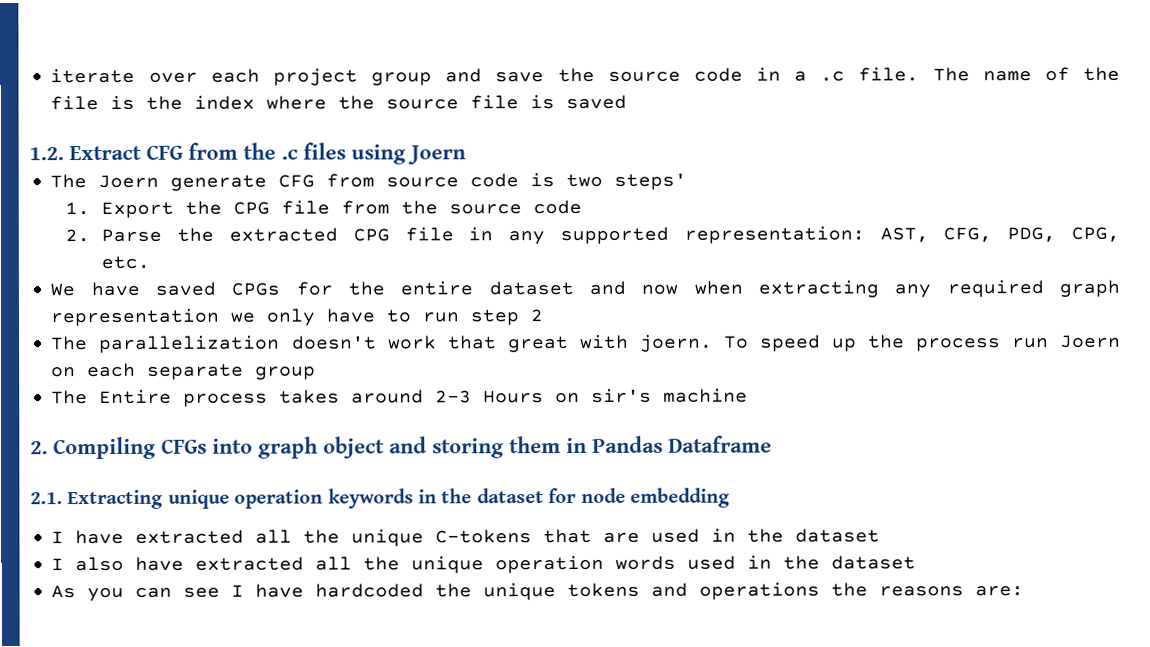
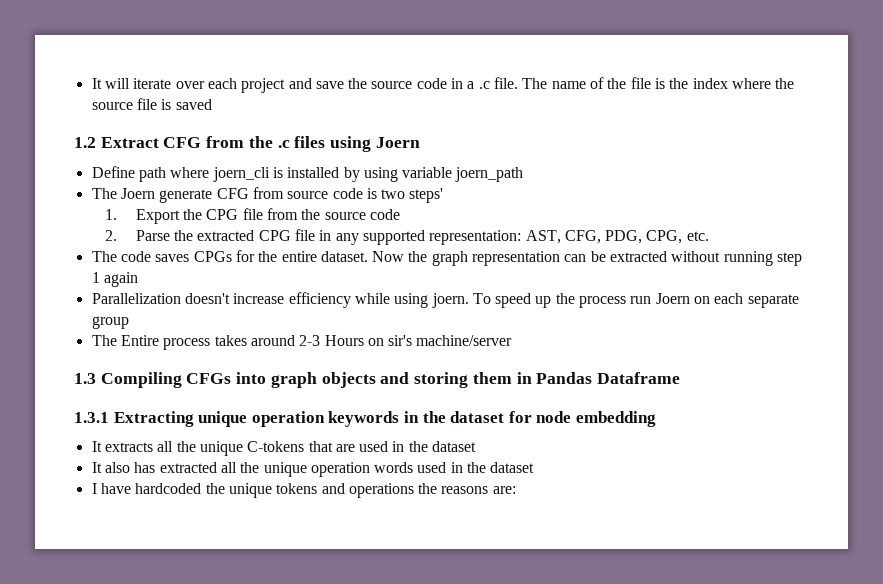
- iterate over each project group and save the source code in a .c file.
+ It will iterate over each project and save the source code in a .c file.
- 1.2. Extract CFG from the .c files using Joern
+ 1.2 Extract CFG from the .c files using Joern
+ Define path where joern_cli is installed by using variable joern_path
- We have saved CPGs for the entire dataset and now when extracting any required graph representation we only have to run step 2
- The parallelization doesn't work that great with joern.
+ The code saves CPGs for the entire dataset. Now the graph representation can be extracted without running step 1 again
+ Parallelization doesn't increase efficiency while using joern.
- The Entire process takes around 2-3 Hours on sir's machine
- 2. Compiling CFGs into graph object and storing them in Pandas Dataframe
+ The Entire process takes around 2-3 Hours on sir's machine/server
+ 1.3 Compiling CFGs into graph objects and storing them in Pandas Dataframe
- 2.1. Extracting unique operation keywords in the dataset for node embedding
+ 1.3.1 Extracting unique operation keywords in the dataset for node embedding
- I have extracted all the unique C-tokens that are used in the dataset
+ It extracts all the unique C-tokens that are used in the dataset
- I also have extracted all the unique operation words used in the dataset
+ It also has extracted all the unique operation words used in the dataset
- As you can see I have hardcoded the unique tokens and operations the reasons are:
+ I have hardcoded the unique tokens and operations the reasons are:

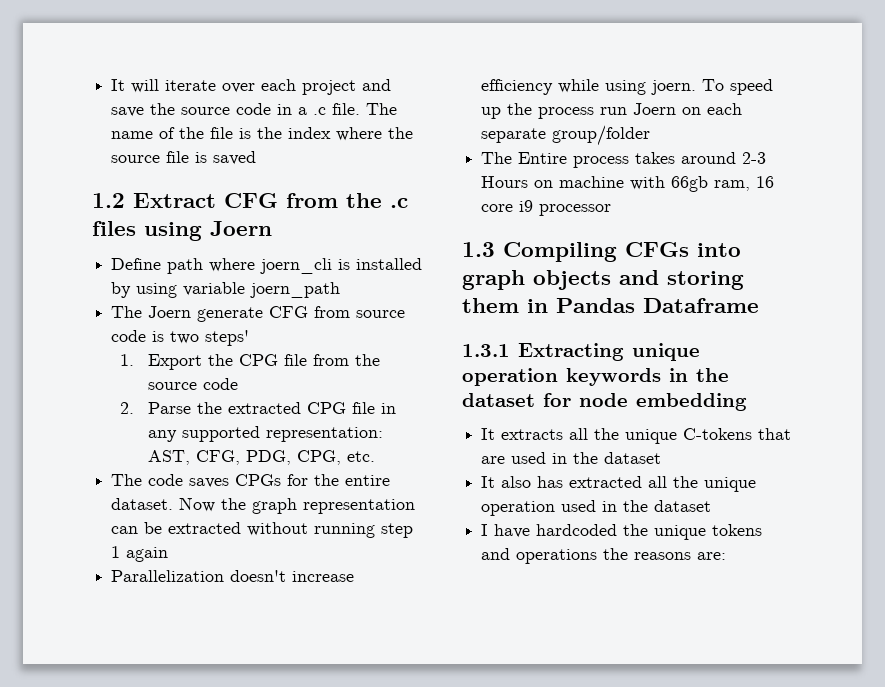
- To speed up the process run Joern on each separate group
+ To speed up the process run Joern on each separate group/folder
- The Entire process takes around 2-3 Hours on sir's machine/server
+ The Entire process takes around 2-3 Hours on machine with 66gb ram, 16 core i9 processor
- It also has extracted all the unique operation words used in the dataset
+ It also has extracted all the unique operation used in the dataset

